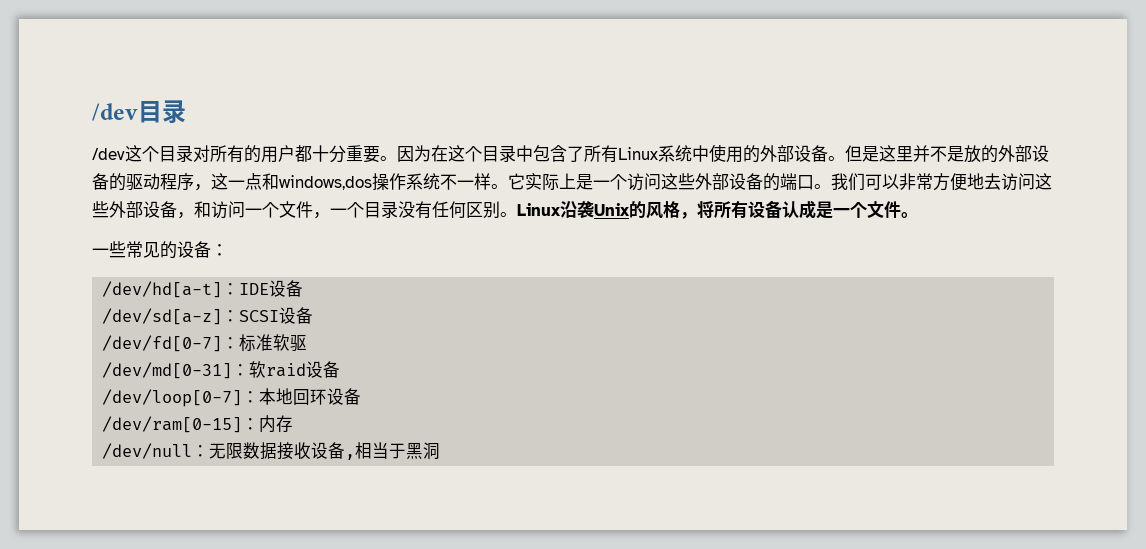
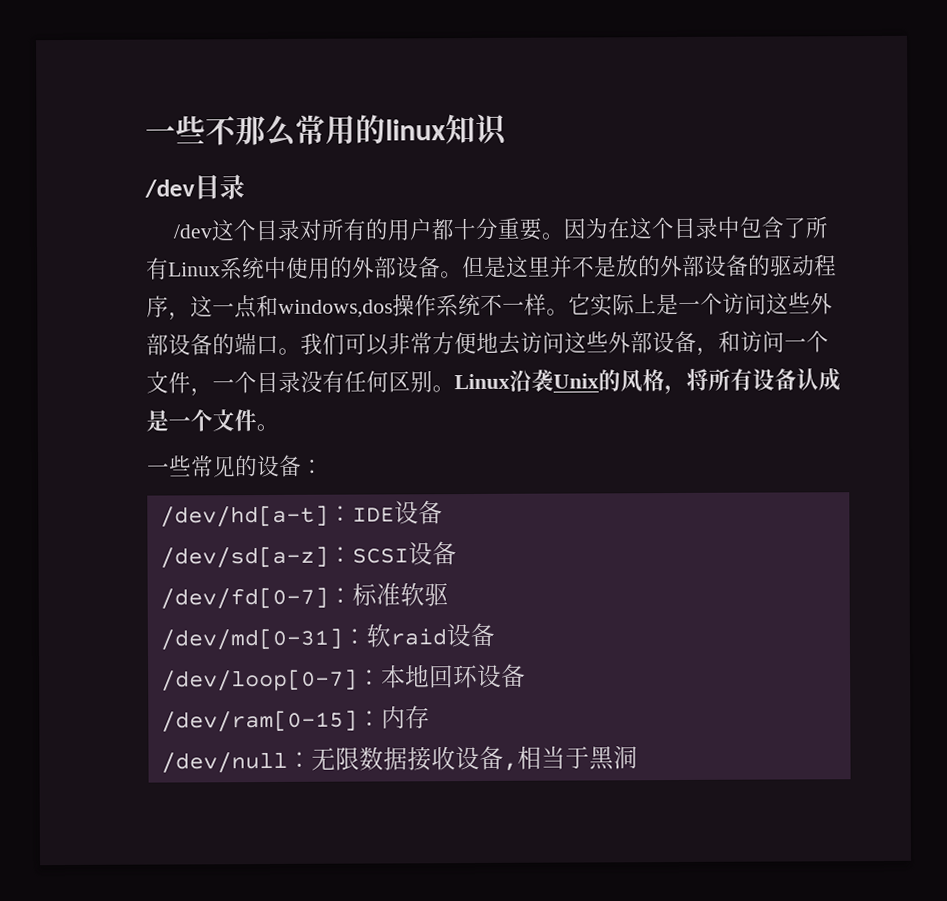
+ 一些不那么常用的linux知识

